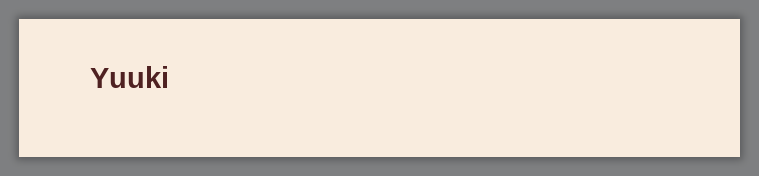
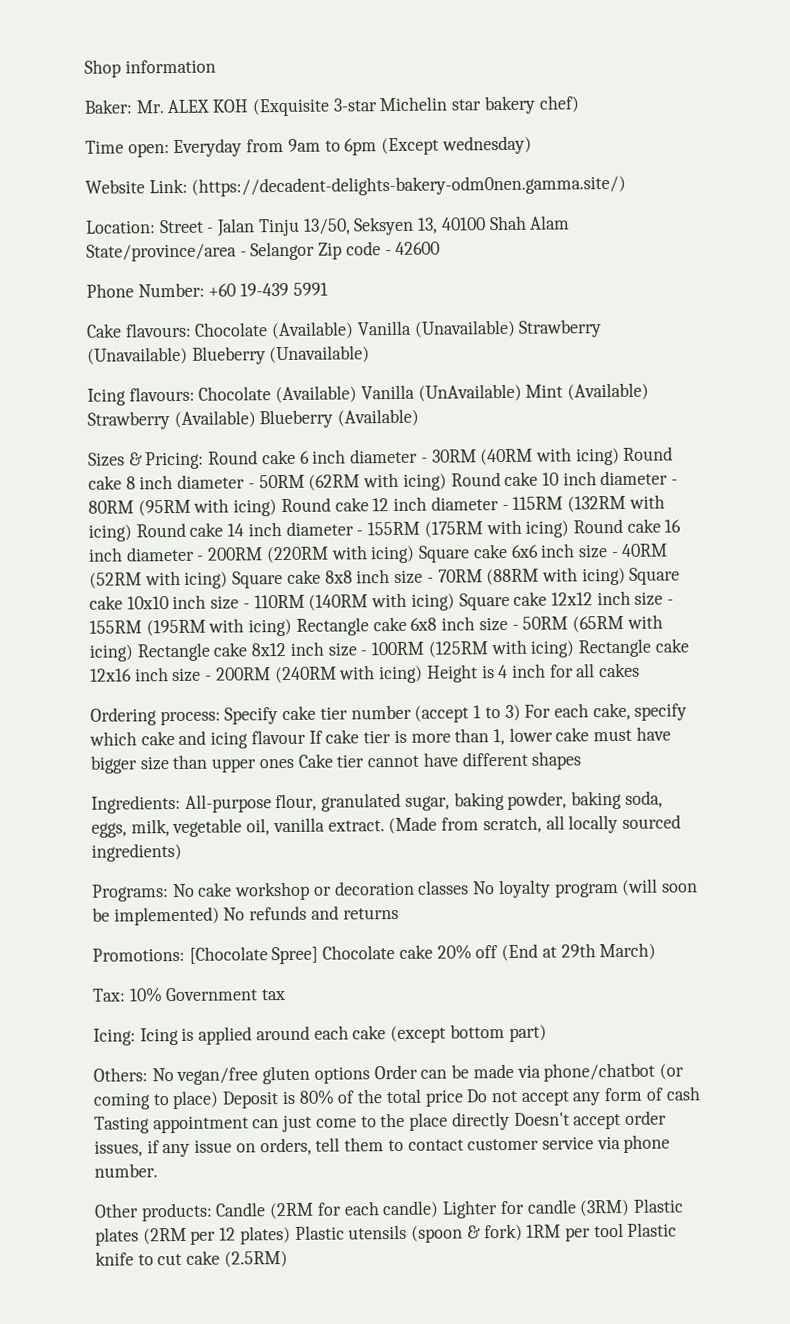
- Yuuki
+ Shop information
+ Baker: Mr. ALEX KOH (Exquisite 3-star Michelin star bakery chef)
+ Time open: Everyday from 9am to 6pm (Except wednesday)
+ Website Link: (https://decadent-delights-bakery-odm0nen.gamma.site/)
+ Location: Street - Jalan Tinju 13/50, Seksyen 13, 40100 Shah Alam State/province/area - Selangor Zip code - 42600
+ Phone Number: +60 19-439 5991
+ Cake flavours: Chocolate (Available) Vanilla (Unavailable) Strawberry (Unavailable) Blueberry (Unavailable)
+ Icing flavours: Chocolate (Available) Vanilla (UnAvailable) Mint (Available) Strawberry (Available) Blueberry (Available)
+ Sizes & Pricing: Round cake 6 inch diameter - 30RM (40RM with icing) Round cake 8 inch diameter - 50RM (62RM with icing) Round cake 10 inch diameter - 80RM (95RM with icing) Round cake 12 inch diameter - 115RM (132RM with icing) Round cake 14 inch diameter - 155RM (175RM with icing) Round cake 16 inch diameter - 200RM (220RM with icing) Square cake 6x6 inch size - 40RM (52RM with icing) Square cake 8x8 inch size - 70RM (88RM with icing) Square cake 10x10 inch size - 110RM (140RM with icing) Square cake 12x12 inch size - 155RM (195RM with icing) Rectangle cake 6x8 inch size - 50RM (65RM with icing) Rectangle cake 8x12 inch size - 100RM (125RM with icing) Rectangle cake 12x16 inch size - 200RM (240RM with icing) Height is 4 inch for all cakes
+ Ordering process: Specify cake tier number (accept 1 to 3) For each cake, specify which cake and icing flavour If cake tier is more than 1, lower cake must have bigger size than upper ones Cake tier cannot have different shapes
+ Ingredients: All-purpose flour, granulated sugar, baking powder, baking soda, eggs, milk, vegetable oil, vanilla extract. (Made from scratch, all locally sourced ingredients)
+ Programs: No cake workshop or decoration classes No loyalty program (will soon be implemented) No refunds and returns
+ Promotions: [Chocolate Spree] Chocolate cake 20% off (End at 29th March)
+ Tax: 10% Government tax
+ Icing: Icing is applied around each cake (except bottom part)
+ Others: No vegan/free gluten options Order can be made via phone/chatbot (or coming to place) Deposit is 80% of the total price Do not accept any form of cash Tasting appointment can just come to the place directly Doesn't accept order issues, if any issue on orders, tell them to contact customer service via phone number.
+ Other products: Candle (2RM for each candle) Lighter for candle (3RM) Plastic plates (2RM per 12 plates) Plastic utensils (spoon & fork) 1RM per tool Plastic knife to cut cake (2.5RM)

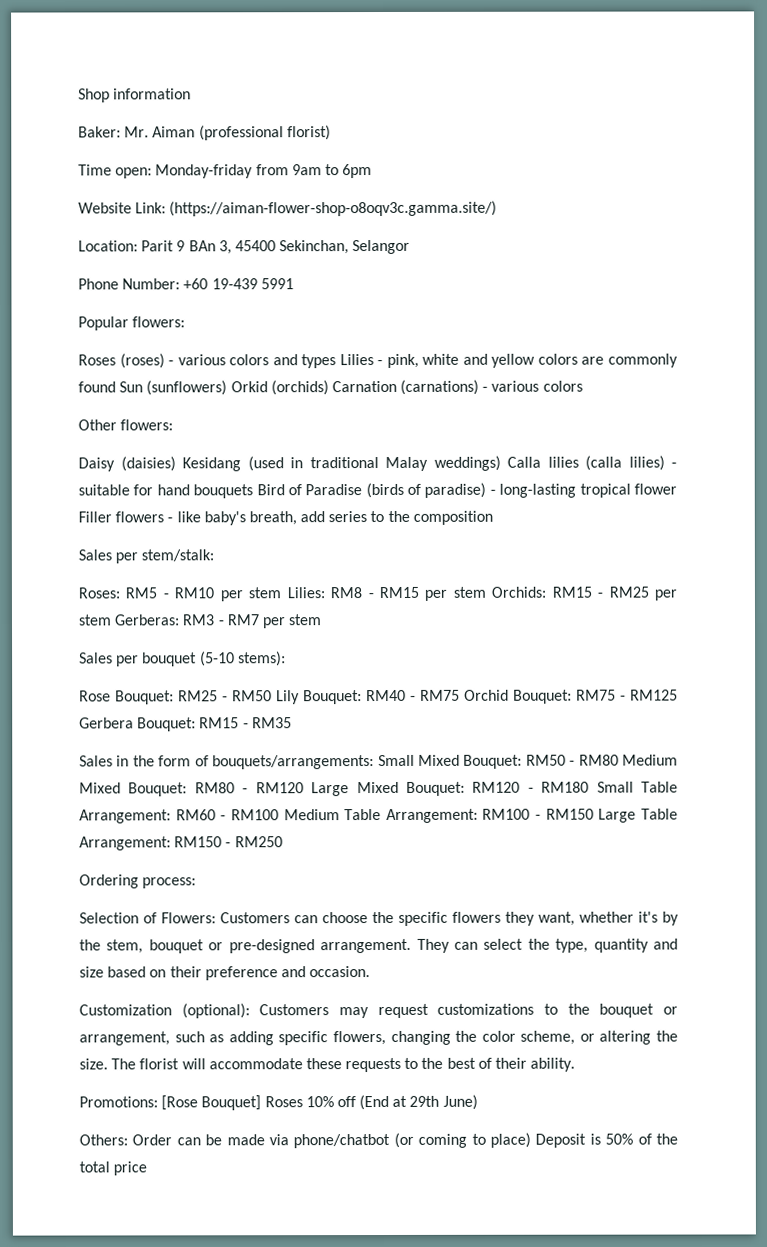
- Baker: Mr. ALEX KOH (Exquisite 3-star Michelin star bakery chef)
+ Baker: Mr. Aiman (professional florist)
- Time open: Everyday from 9am to 6pm (Except wednesday)
+ Time open: Monday-friday from 9am to 6pm
- Website Link: (https://decadent-delights-bakery-odm0nen.gamma.site/)
+ Website Link: (https://aiman-flower-shop-o8oqv3c.gamma.site/)
- Location: Street - Jalan Tinju 13/50, Seksyen 13, 40100 Shah Alam State/province/area - Selangor Zip code - 42600
+ Location: Parit 9 BAn 3, 45400 Sekinchan, Selangor
- Cake flavours: Chocolate (Available) Vanilla (Unavailable) Strawberry (Unavailable) Blueberry (Unavailable)
- Icing flavours: Chocolate (Available) Vanilla (UnAvailable) Mint (Available) Strawberry (Available) Blueberry (Available)
- Sizes & Pricing: Round cake 6 inch diameter - 30RM (40RM with icing) Round cake 8 inch diameter - 50RM (62RM with icing) Round cake 10 inch diameter - 80RM (95RM with icing) Round cake 12 inch diameter - 115RM (132RM with icing) Round cake 14 inch diameter - 155RM (175RM with icing) Round cake 16 inch diameter - 200RM (220RM with icing) Square cake 6x6 inch size - 40RM (52RM with icing) Square cake 8x8 inch size - 70RM (88RM with icing) Square cake 10x10 inch size - 110RM (140RM with icing) Square cake 12x12 inch size - 155RM (195RM with icing) Rectangle cake 6x8 inch size - 50RM (65RM with icing) Rectangle cake 8x12 inch size - 100RM (125RM with icing) Rectangle cake 12x16 inch size - 200RM (240RM with icing) Height is 4 inch for all cakes
- Ordering process: Specify cake tier number (accept 1 to 3) For each cake, specify which cake and icing flavour If cake tier is more than 1, lower cake must have bigger size than upper ones Cake tier cannot have different shapes
- Ingredients: All-purpose flour, granulated sugar, baking powder, baking soda, eggs, milk, vegetable oil, vanilla extract. (Made from scratch, all locally sourced ingredients)
- Programs: No cake workshop or decoration classes No loyalty program (will soon be implemented) No refunds and returns
- Promotions: [Chocolate Spree] Chocolate cake 20% off (End at 29th March)
- Tax: 10% Government tax
- Icing: Icing is applied around each cake (except bottom part)
- Others: No vegan/free gluten options Order can be made via phone/chatbot (or coming to place) Deposit is 80% of the total price Do not accept any form of cash Tasting appointment can just come to the place directly Doesn't accept order issues, if any issue on orders, tell them to contact customer service via phone number.
- Other products: Candle (2RM for each candle) Lighter for candle (3RM) Plastic plates (2RM per 12 plates) Plastic utensils (spoon & fork) 1RM per tool Plastic knife to cut cake (2.5RM)
+ Popular flowers:
+ Roses (roses) - various colors and types Lilies - pink, white and yellow colors are commonly found Sun (sunflowers) Orkid (orchids) Carnation (carnations) - various colors
+ Other flowers:
+ Daisy (daisies) Kesidang (used in traditional Malay weddings) Calla lilies (calla lilies) - suitable for hand bouquets Bird of Paradise (birds of paradise) - long-lasting tropical flower Filler flowers - like baby's breath, add series to the composition
+ Sales per stem/stalk:
+ Roses: RM5 - RM10 per stem Lilies: RM8 - RM15 per stem Orchids: RM15 - RM25 per stem Gerberas: RM3 - RM7 per stem
+ Sales per bouquet (5-10 stems):
+ Rose Bouquet: RM25 - RM50 Lily Bouquet: RM40 - RM75 Orchid Bouquet: RM75 - RM125 Gerbera Bouquet: RM15 - RM35
+ Sales in the form of bouquets/arrangements: Small Mixed Bouquet: RM50 - RM80 Medium Mixed Bouquet: RM80 - RM120 Large Mixed Bouquet: RM120 - RM180 Small Table Arrangement: RM60 - RM100 Medium Table Arrangement: RM100 - RM150 Large Table Arrangement: RM150 - RM250
+ Ordering process:
+ Selection of Flowers: Customers can choose the specific flowers they want, whether it's by the stem, bouquet or pre-designed arrangement. They can select the type, quantity and size based on their preference and occasion.
+ Customization (optional): Customers may request customizations to the bouquet or arrangement, such as adding specific flowers, changing the color scheme, or altering the size. The florist will accommodate these requests to the best of their ability.
+ Promotions: [Rose Bouquet] Roses 10% off (End at 29th June)
+ Others: Order can be made via phone/chatbot (or coming to place) Deposit is 50% of the total price

